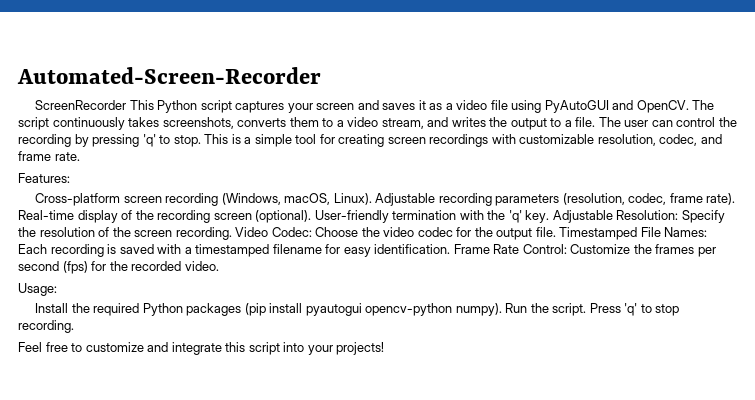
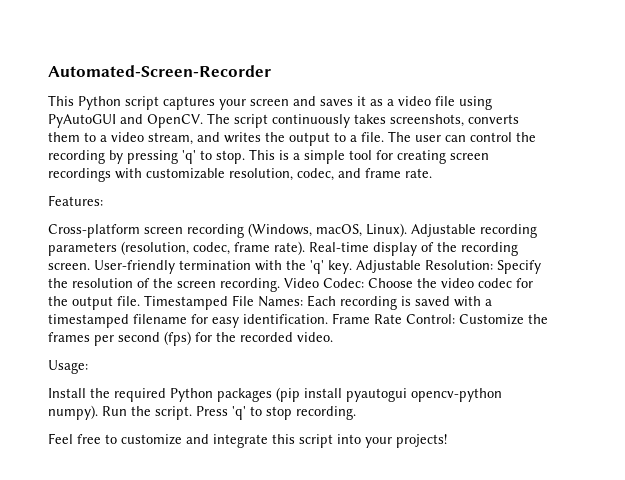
- ScreenRecorder This Python script captures your screen and saves it as a video file using PyAutoGUI and OpenCV.
+ This Python script captures your screen and saves it as a video file using PyAutoGUI and OpenCV.
- Real-time display of the recording screen (optional).
+ Real-time display of the recording screen.

